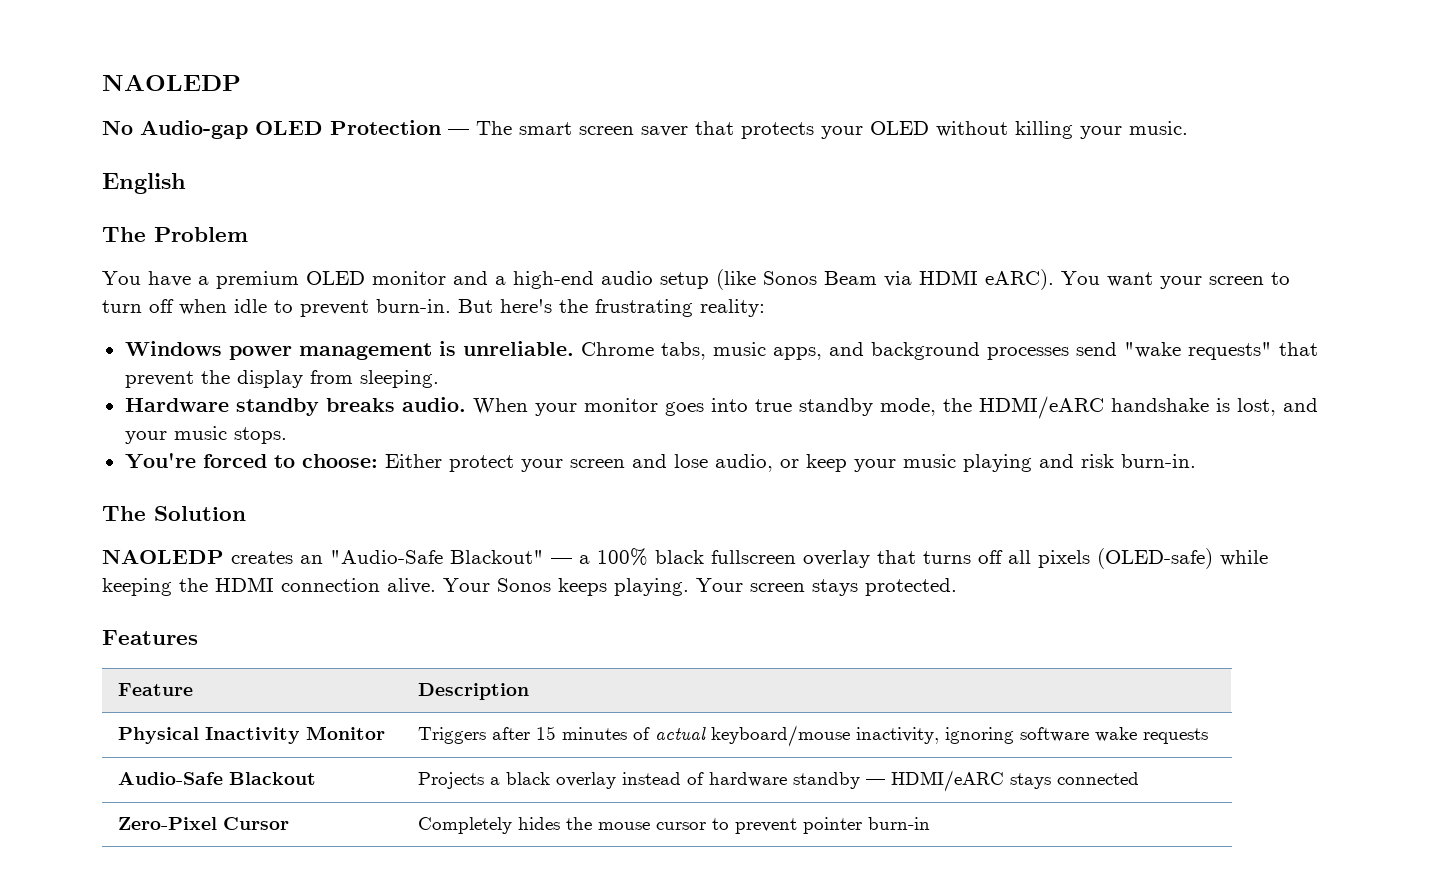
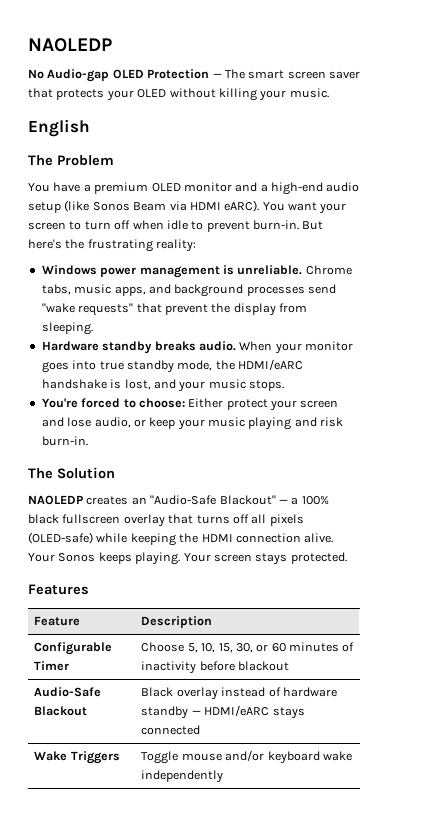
- Physical Inactivity Monitor | Triggers after 15 minutes of actual keyboard/mouse inactivity, ignoring software wake requests
+ Configurable Timer | Choose 5, 10, 15, 30, or 60 minutes of inactivity before blackout
- Audio-Safe Blackout | Projects a black overlay instead of hardware standby — HDMI/eARC stays connected
+ Audio-Safe Blackout | Black overlay instead of hardware standby — HDMI/eARC stays connected
- Zero-Pixel Cursor | Completely hides the mouse cursor to prevent pointer burn-in
+ Wake Triggers | Toggle mouse and/or keyboard wake independently

